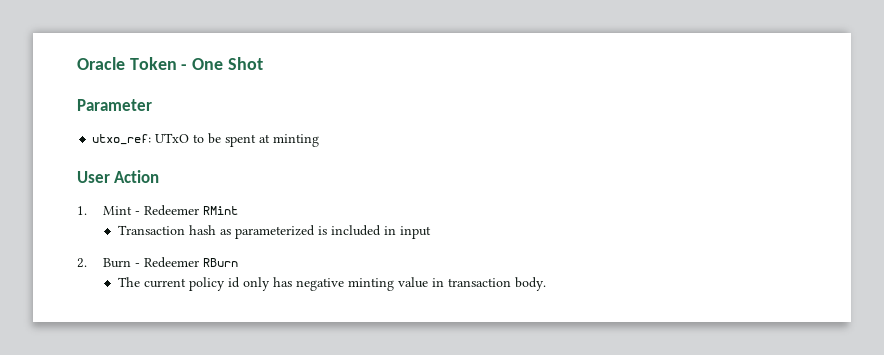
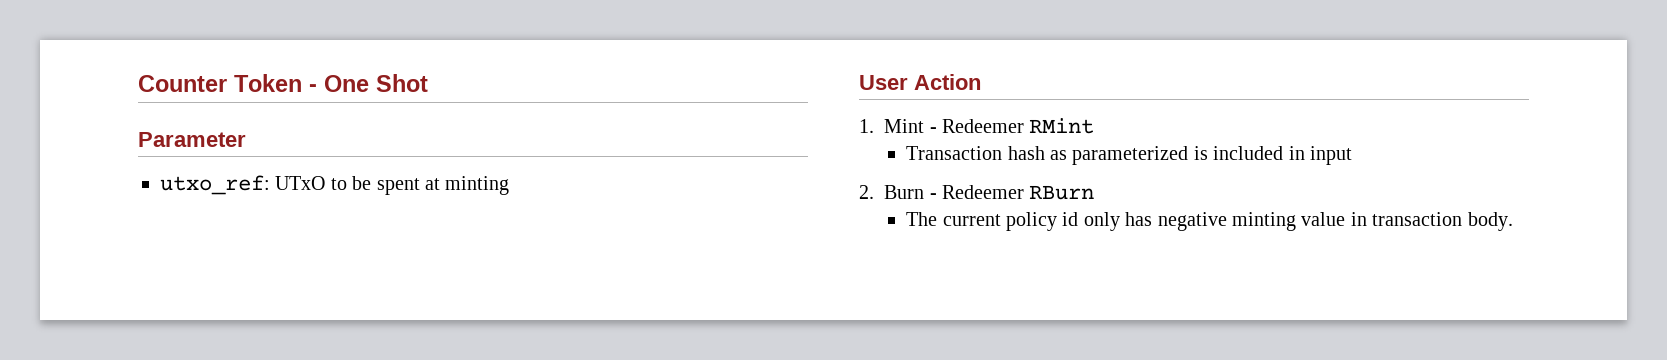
- Oracle Token - One Shot
+ Counter Token - One Shot

